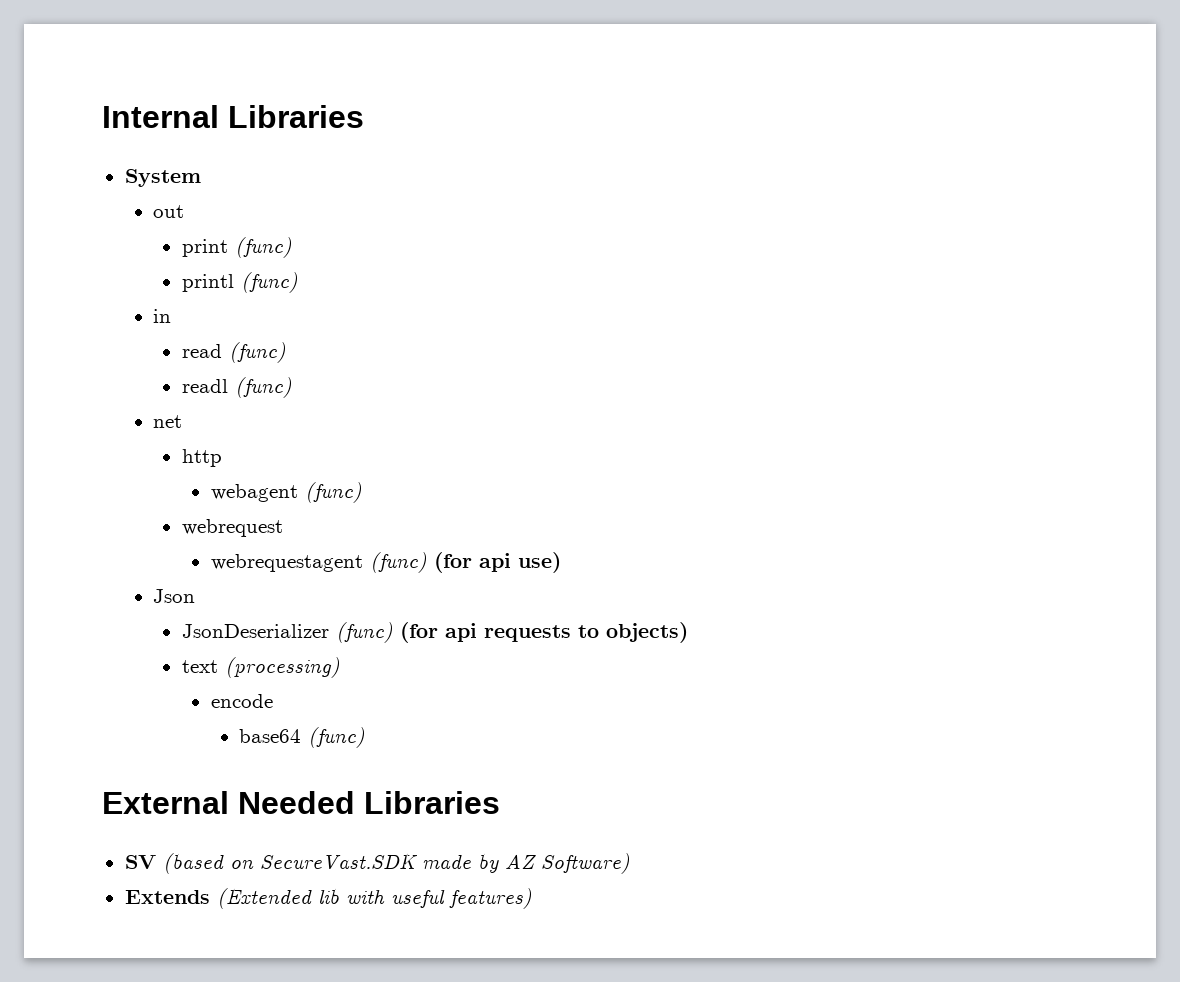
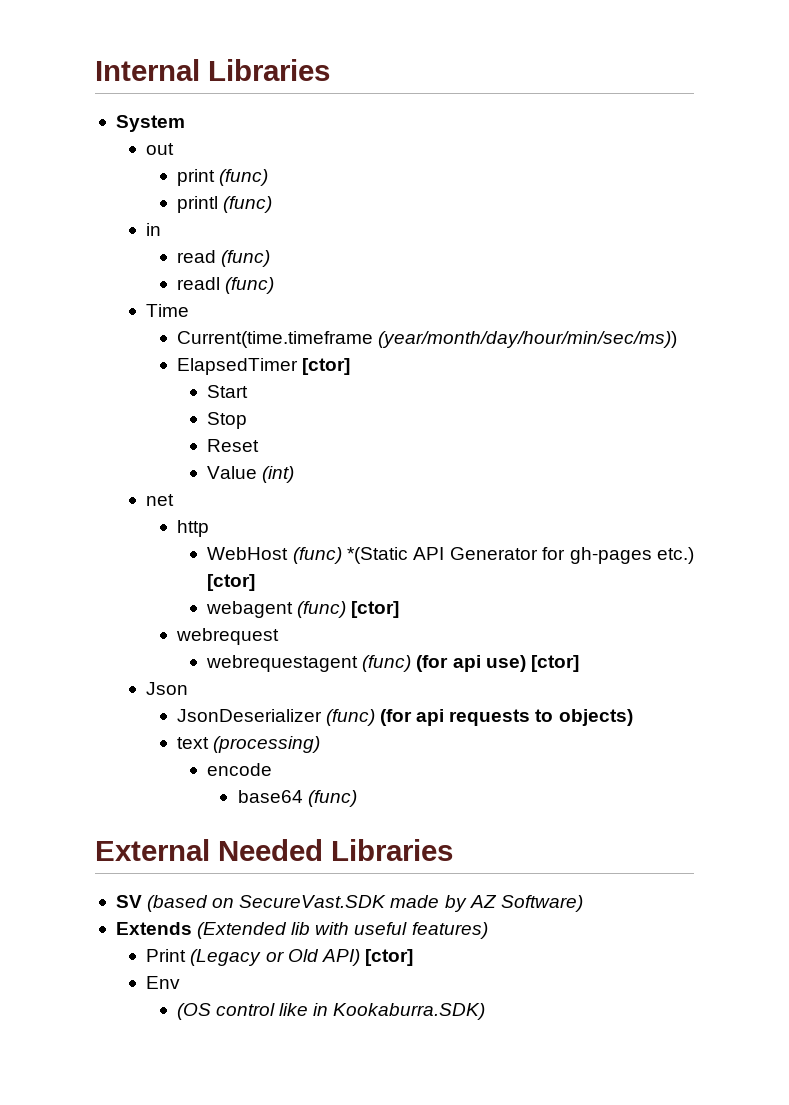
+ Time
+ Current(time.timeframe (year/month/day/hour/min/sec/ms))
+ ElapsedTimer [ctor]
+ Start
+ Stop
+ Reset
+ Value (int)
  net
  http
+ WebHost (func) *(Static API Generator for gh-pages etc.) [ctor]
- webagent (func)
+ webagent (func) [ctor]
- webrequestagent (func) (for api use)
+ webrequestagent (func) (for api use) [ctor]
+ Print (Legacy or Old API) [ctor]
+ Env
+ (OS control like in Kookaburra.SDK)

